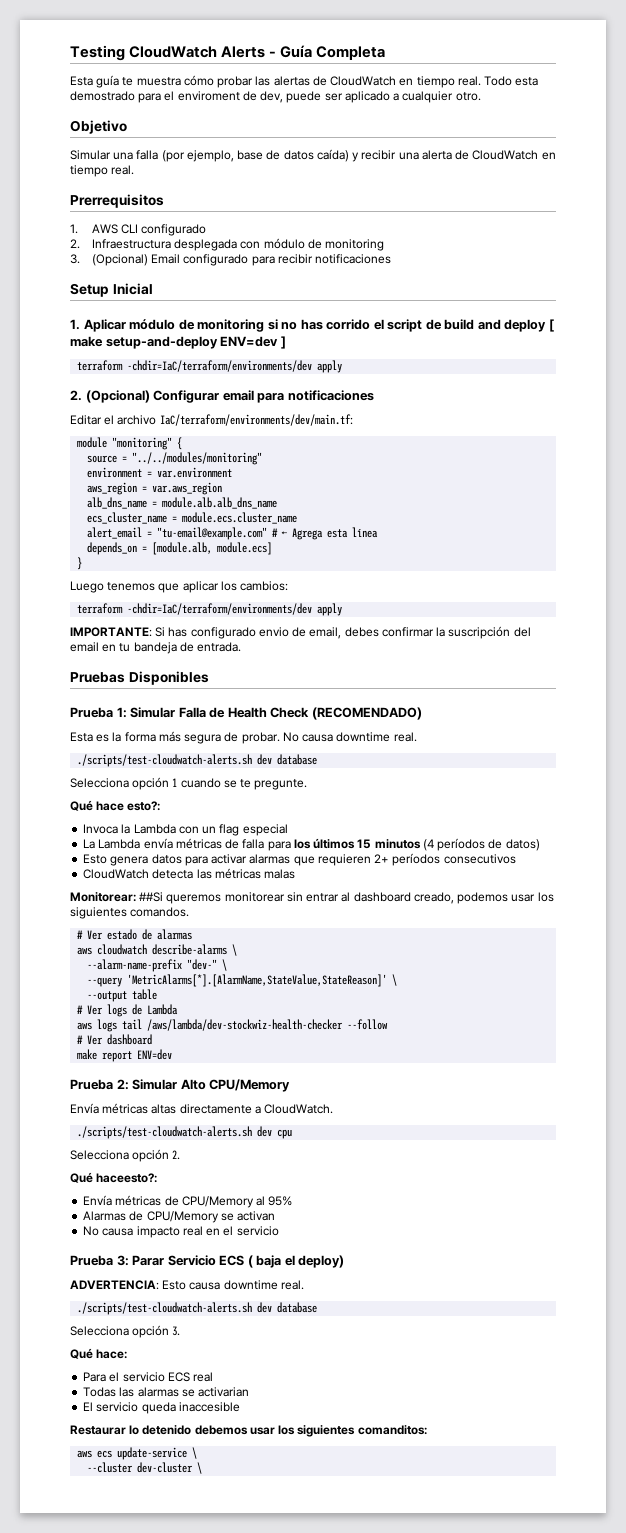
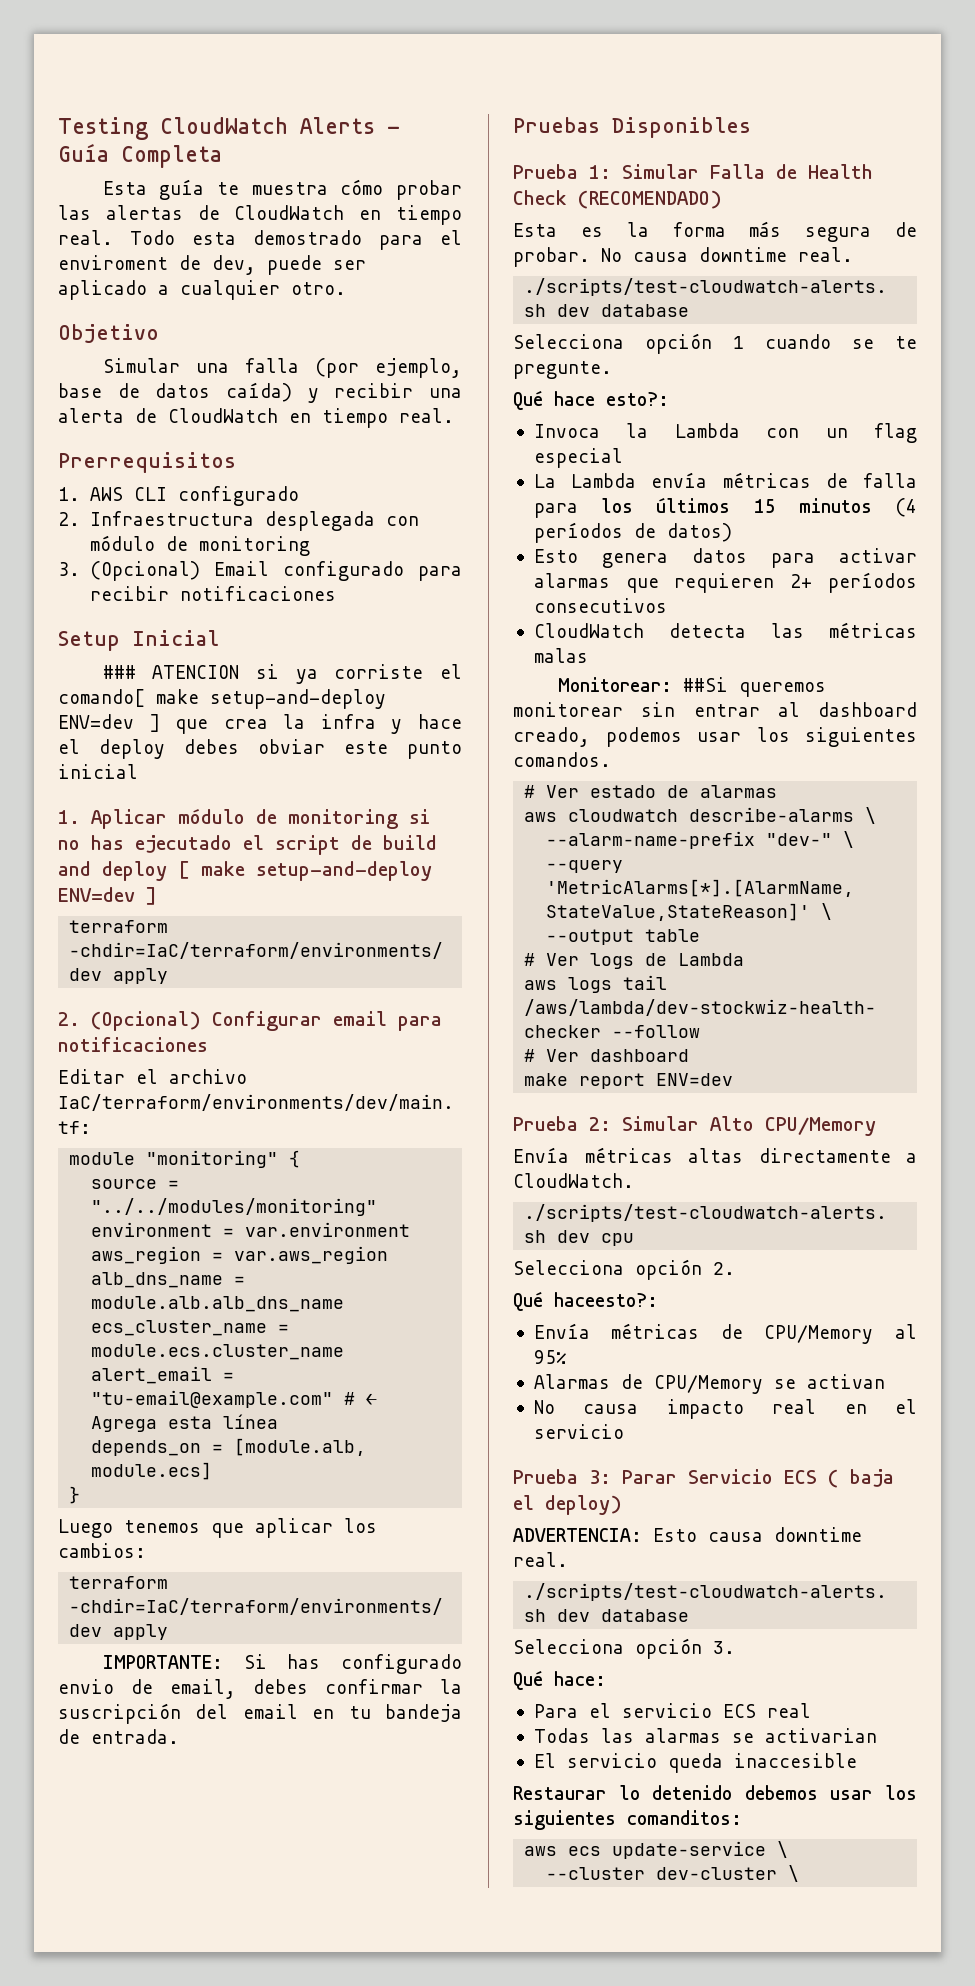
+ ### ATENCION si ya corriste el comando[ make setup-and-deploy ENV=dev ] que crea la infra y hace el deploy debes obviar este punto inicial
- 1. Aplicar módulo de monitoring si no has corrido el script de build and deploy [ make setup-and-deploy ENV=dev ]
+ 1. Aplicar módulo de monitoring si no has ejecutado el script de build and deploy [ make setup-and-deploy ENV=dev ]

